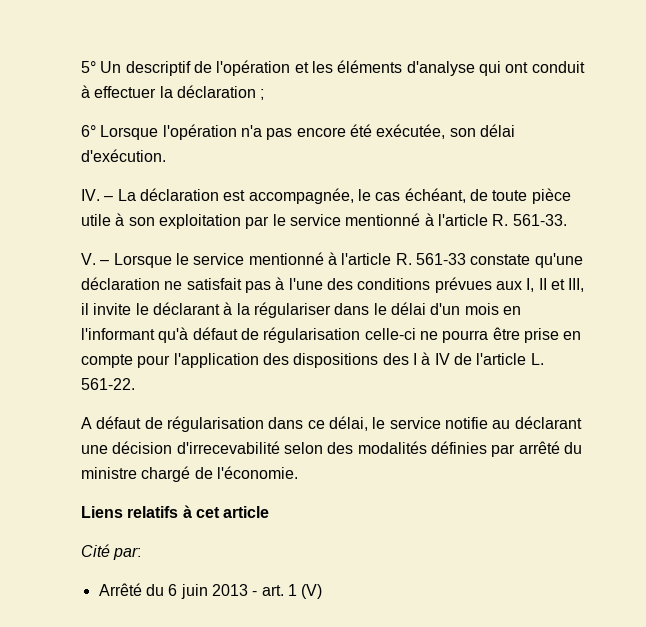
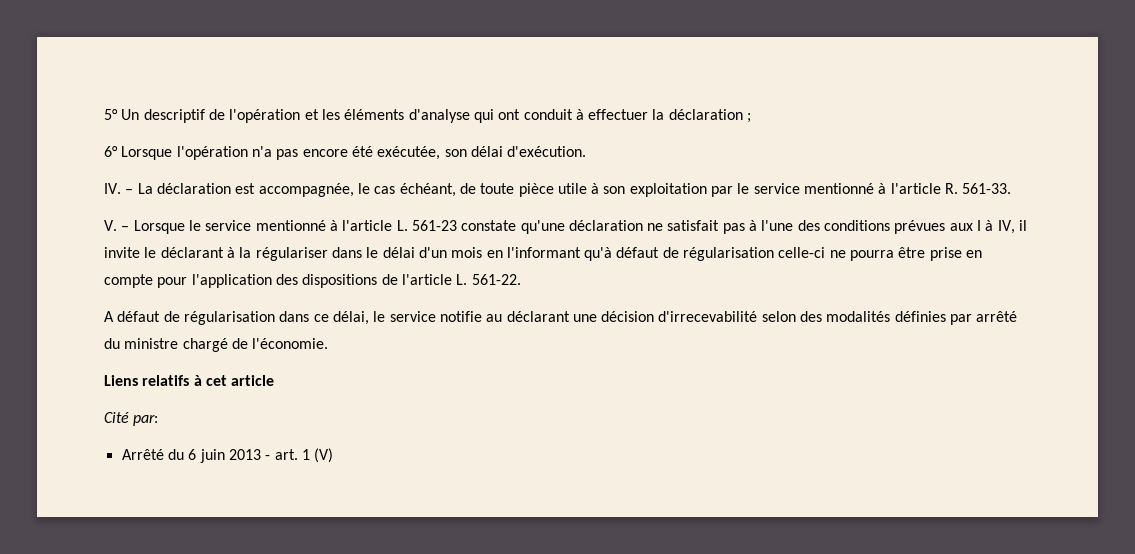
- V. – Lorsque le service mentionné à l'article R. 561-33 constate qu'une déclaration ne satisfait pas à l'une des conditions prévues aux I, II et III, il invite le déclarant à la régulariser dans le délai d'un mois en l'informant qu'à défaut de régularisation celle-ci ne pourra être prise en compte pour l'application des dispositions des I à IV de l'article L. 561-22.
+ V. – Lorsque le service mentionné à l'article L. 561-23 constate qu'une déclaration ne satisfait pas à l'une des conditions prévues aux I à IV, il invite le déclarant à la régulariser dans le délai d'un mois en l'informant qu'à défaut de régularisation celle-ci ne pourra être prise en compte pour l'application des dispositions de l'article L. 561-22.

